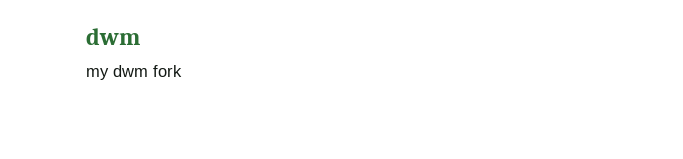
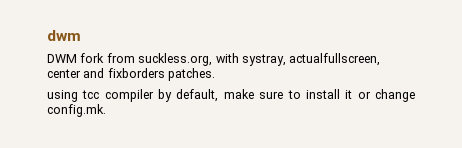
- my dwm fork
+ DWM fork from suckless.org, with systray, actualfullscreen, center and fixborders patches.
+ using tcc compiler by default, make sure to install it or change config.mk.

